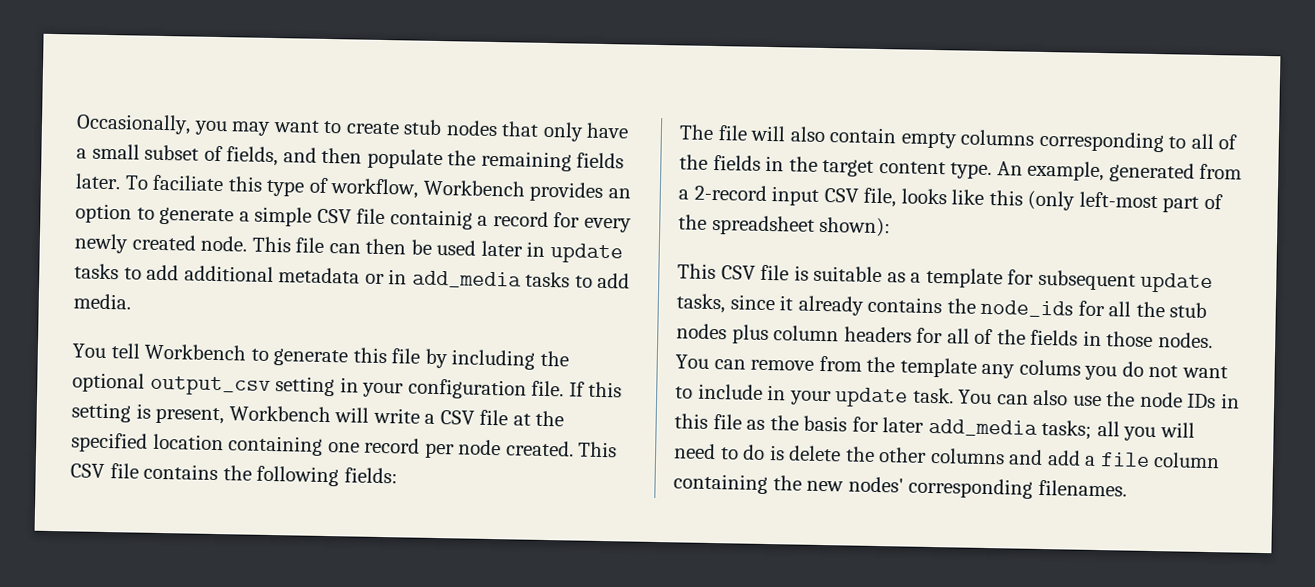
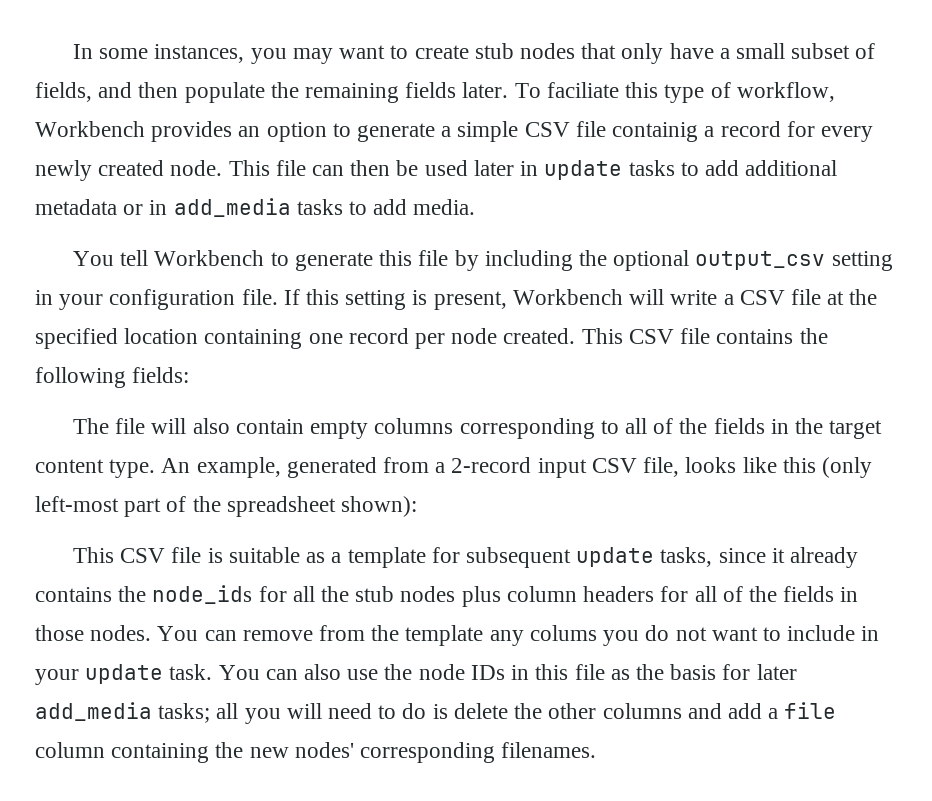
- Occasionally, you may want to create stub nodes that only have a small subset of fields, and then populate the remaining fields later.
+ In some instances, you may want to create stub nodes that only have a small subset of fields, and then populate the remaining fields later.

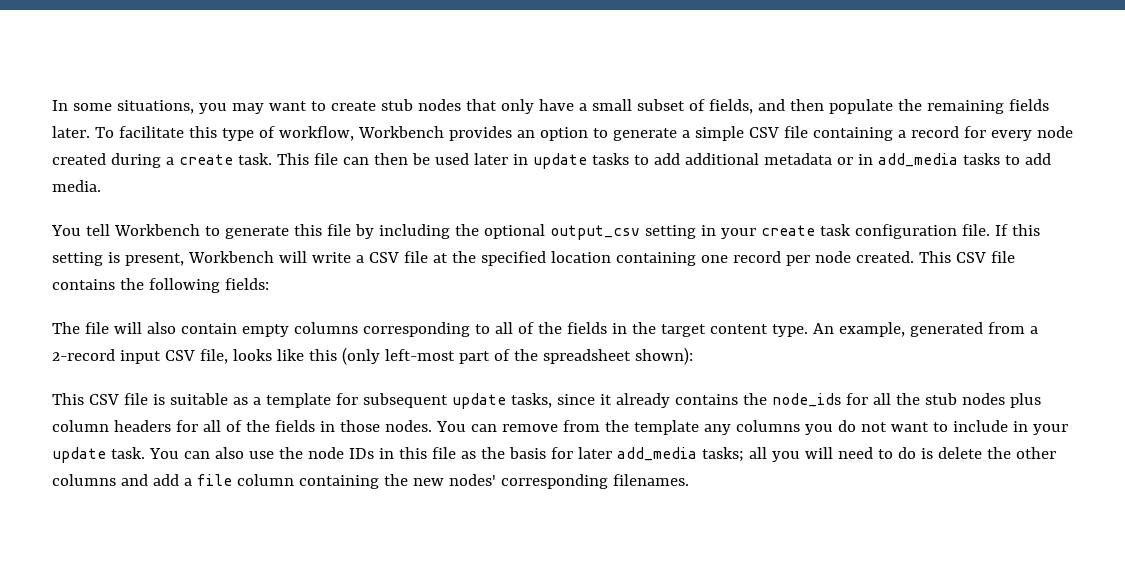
- In some instances, you may want to create stub nodes that only have a small subset of fields, and then populate the remaining fields later.
+ In some situations, you may want to create stub nodes that only have a small subset of fields, and then populate the remaining fields later.
- To faciliate this type of workflow, Workbench provides an option to generate a simple CSV file containig a record for every newly created node.
+ To facilitate this type of workflow, Workbench provides an option to generate a simple CSV file containing a record for every node created during a create task.
- You tell Workbench to generate this file by including the optional output_csv setting in your configuration file.
+ You tell Workbench to generate this file by including the optional output_csv setting in your create task configuration file.
- You can remove from the template any colums you do not want to include in your update task.
+ You can remove from the template any columns you do not want to include in your update task.

